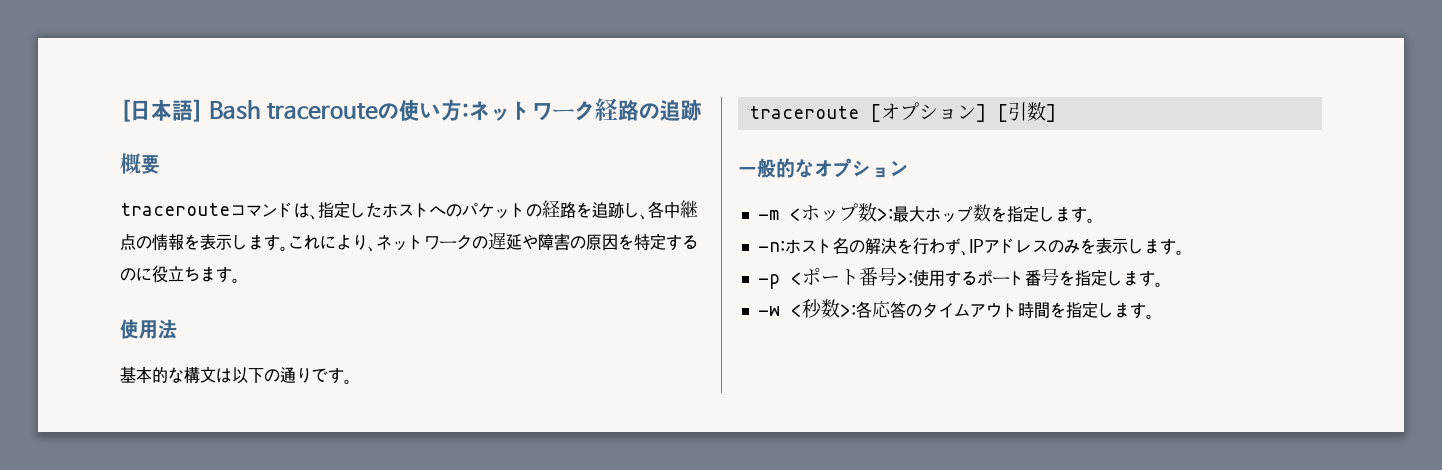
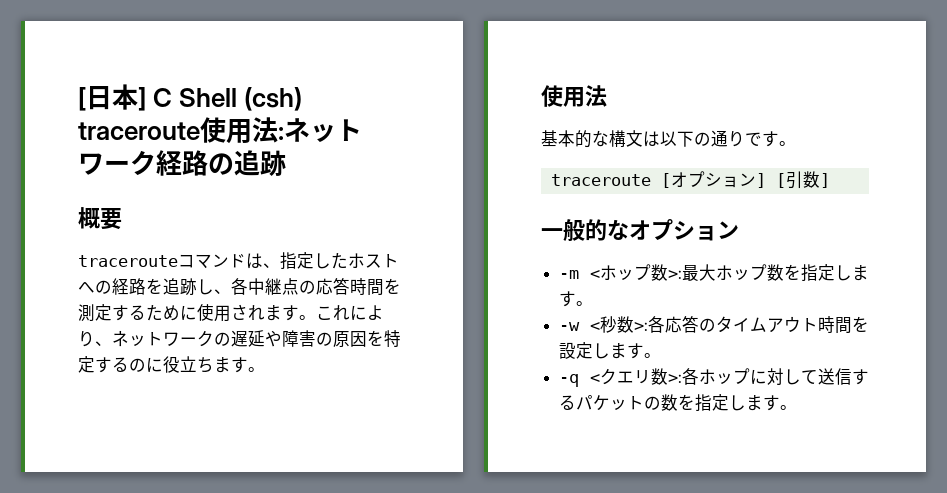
- [日本語] Bash tracerouteの使い方:ネットワーク経路の追跡
+ [日本] C Shell (csh) traceroute使用法:ネットワーク経路の追跡
- tracerouteコマンドは、指定したホストへのパケットの経路を追跡し、各中継点の情報を表示します。
+ tracerouteコマンドは、指定したホストへの経路を追跡し、各中継点の応答時間を測定するために使用されます。
- -n:ホスト名の解決を行わず、IPアドレスのみを表示します。
- -p <ポート番号>:使用するポート番号を指定します。
- -w <秒数>:各応答のタイムアウト時間を指定します。
+ -w <秒数>:各応答のタイムアウト時間を設定します。
+ -q <クエリ数>:各ホップに対して送信するパケットの数を指定します。

